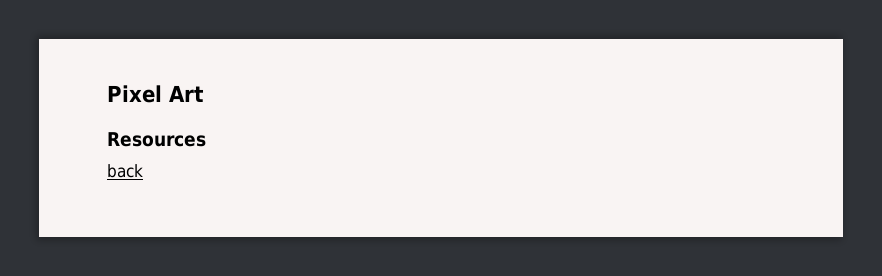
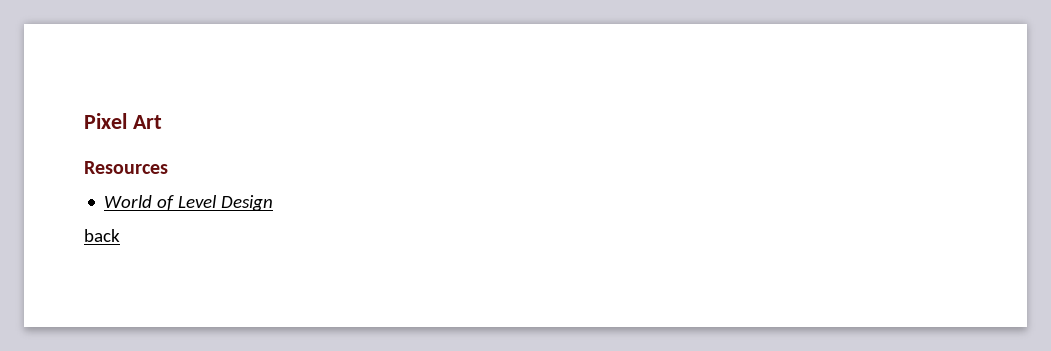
+ World of Level Design

